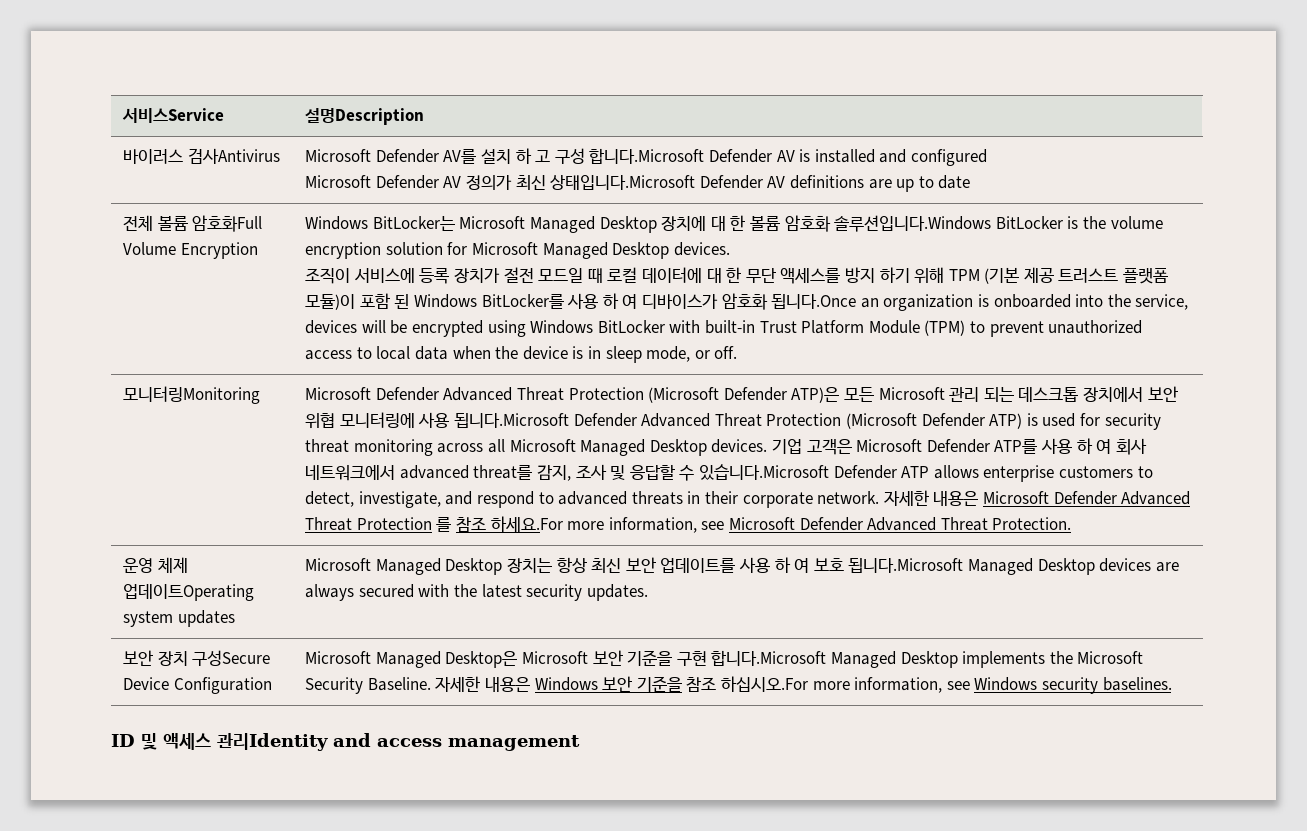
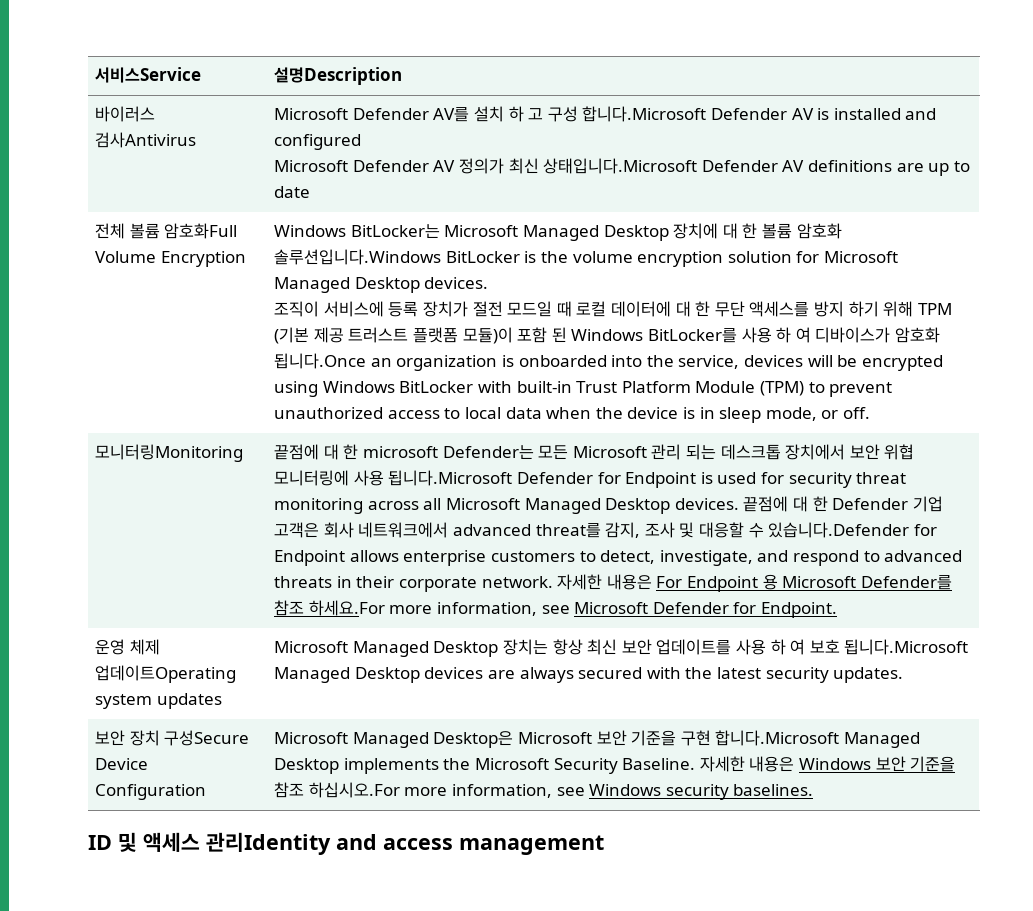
- Microsoft Defender Advanced Threat Protection (Microsoft Defender ATP)은 모든 Microsoft 관리 되는 데스크톱 장치에서 보안 위협 모니터링에 사용 됩니다.Microsoft Defender Advanced Threat Protection (Microsoft Defender ATP) is used for security threat monitoring across all Microsoft Managed Desktop devices.
+ 끝점에 대 한 microsoft Defender는 모든 Microsoft 관리 되는 데스크톱 장치에서 보안 위협 모니터링에 사용 됩니다.Microsoft Defender for Endpoint is used for security threat monitoring across all Microsoft Managed Desktop devices.
- 기업 고객은 Microsoft Defender ATP를 사용 하 여 회사 네트워크에서 advanced threat를 감지, 조사 및 응답할 수 있습니다.Microsoft Defender ATP allows enterprise customers to detect, investigate, and respond to advanced threats in their corporate network.
+ 끝점에 대 한 Defender 기업 고객은 회사 네트워크에서 advanced threat를 감지, 조사 및 대응할 수 있습니다.Defender for Endpoint allows enterprise customers to detect, investigate, and respond to advanced threats in their corporate network.
- 자세한 내용은 Microsoft Defender Advanced Threat Protection 를 참조 하세요.For more information, see Microsoft Defender Advanced Threat Protection.
+ 자세한 내용은 For Endpoint 용 Microsoft Defender를 참조 하세요.For more information, see Microsoft Defender for Endpoint.

